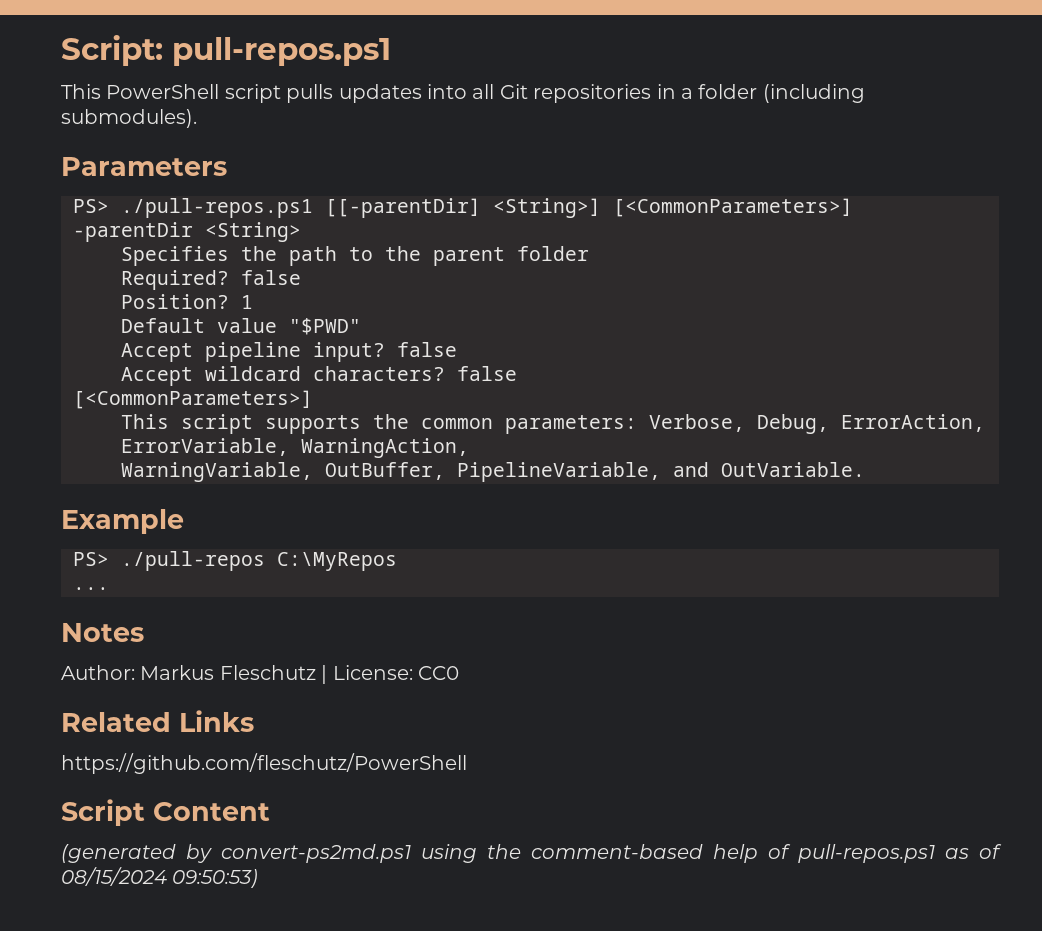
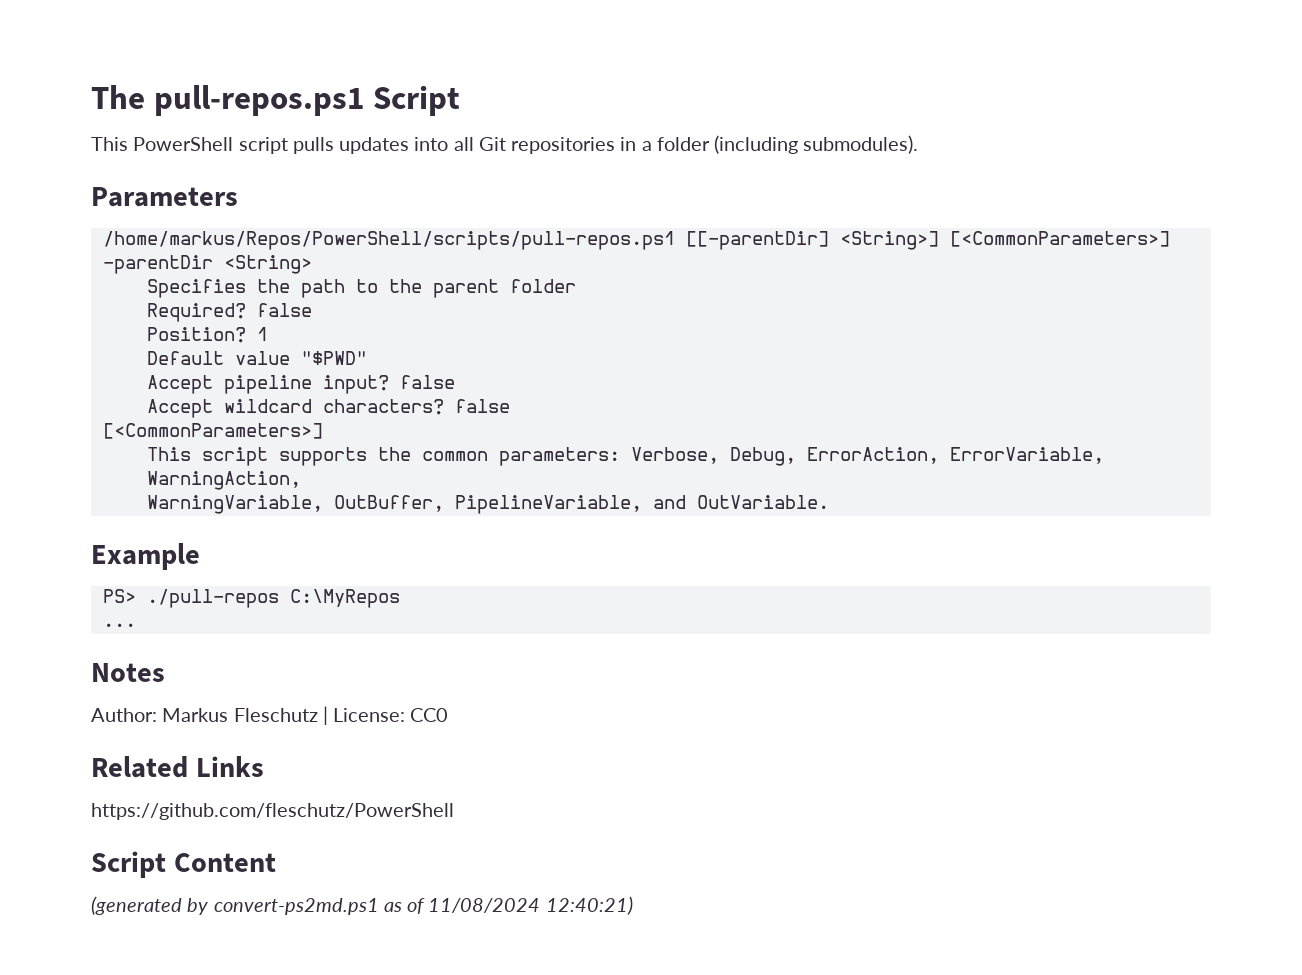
- Script: pull-repos.ps1
+ The pull-repos.ps1 Script
- PS> ./pull-repos.ps1 [[-parentDir] <String>] [<CommonParameters>]
+ /home/markus/Repos/PowerShell/scripts/pull-repos.ps1 [[-parentDir] <String>] [<CommonParameters>]
- (generated by convert-ps2md.ps1 using the comment-based help of pull-repos.ps1 as of 08/15/2024 09:50:53)
+ (generated by convert-ps2md.ps1 as of 11/08/2024 12:40:21)

